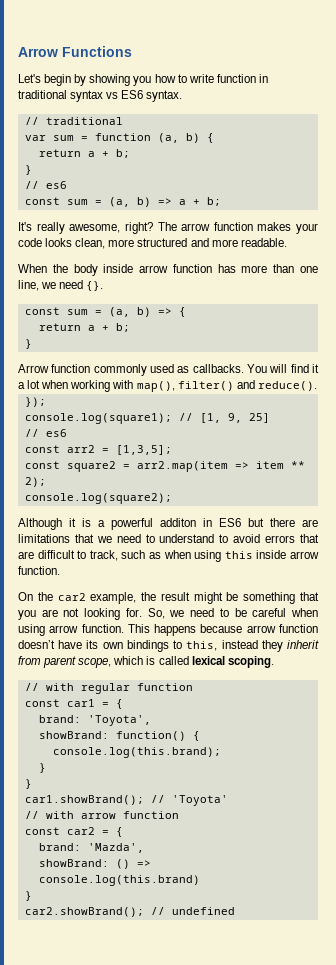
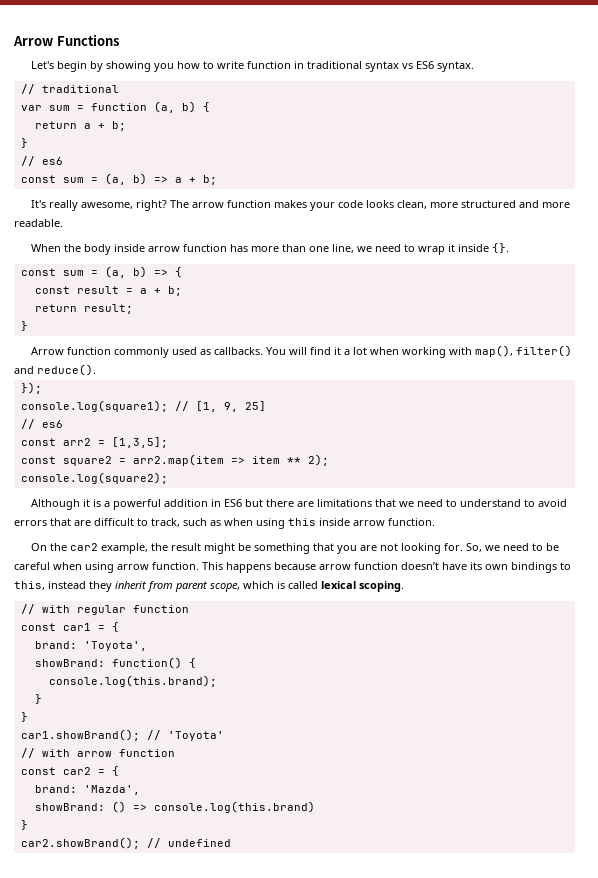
- When the body inside arrow function has more than one line, we need {}.
+ When the body inside arrow function has more than one line, we need to wrap it inside {}.
  const sum = (a, b) => {
- return a + b;
+ const result = a + b;
+ return result;
- Although it is a powerful additon in ES6 but there are limitations that we need to understand to avoid errors that are difficult to track, such as when using this inside arrow function.
+ Although it is a powerful addition in ES6 but there are limitations that we need to understand to avoid errors that are difficult to track, such as when using this inside arrow function.

